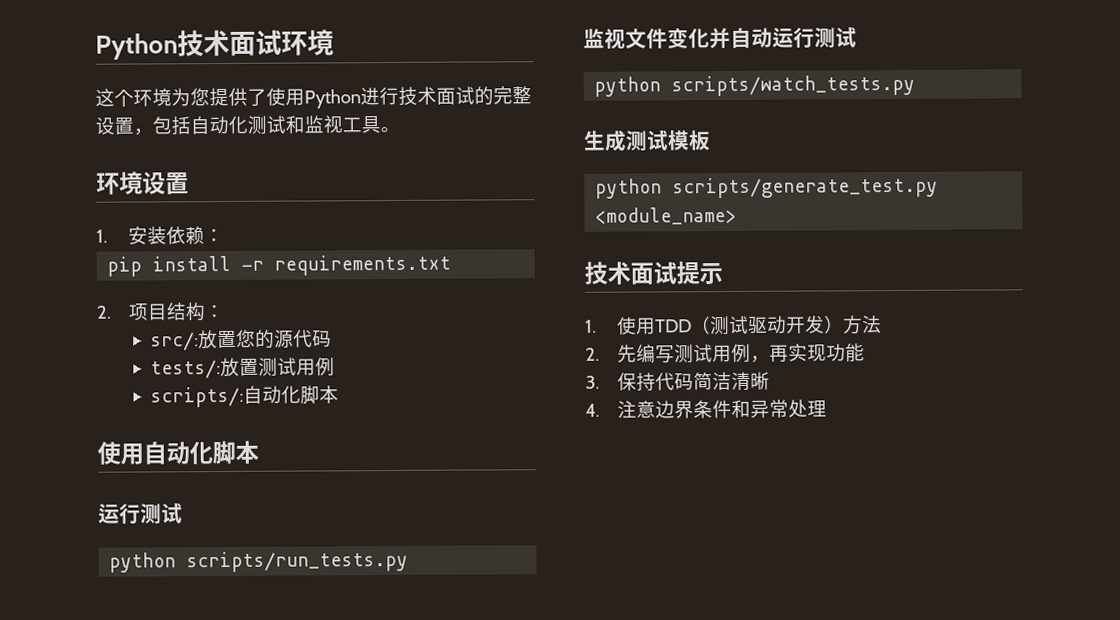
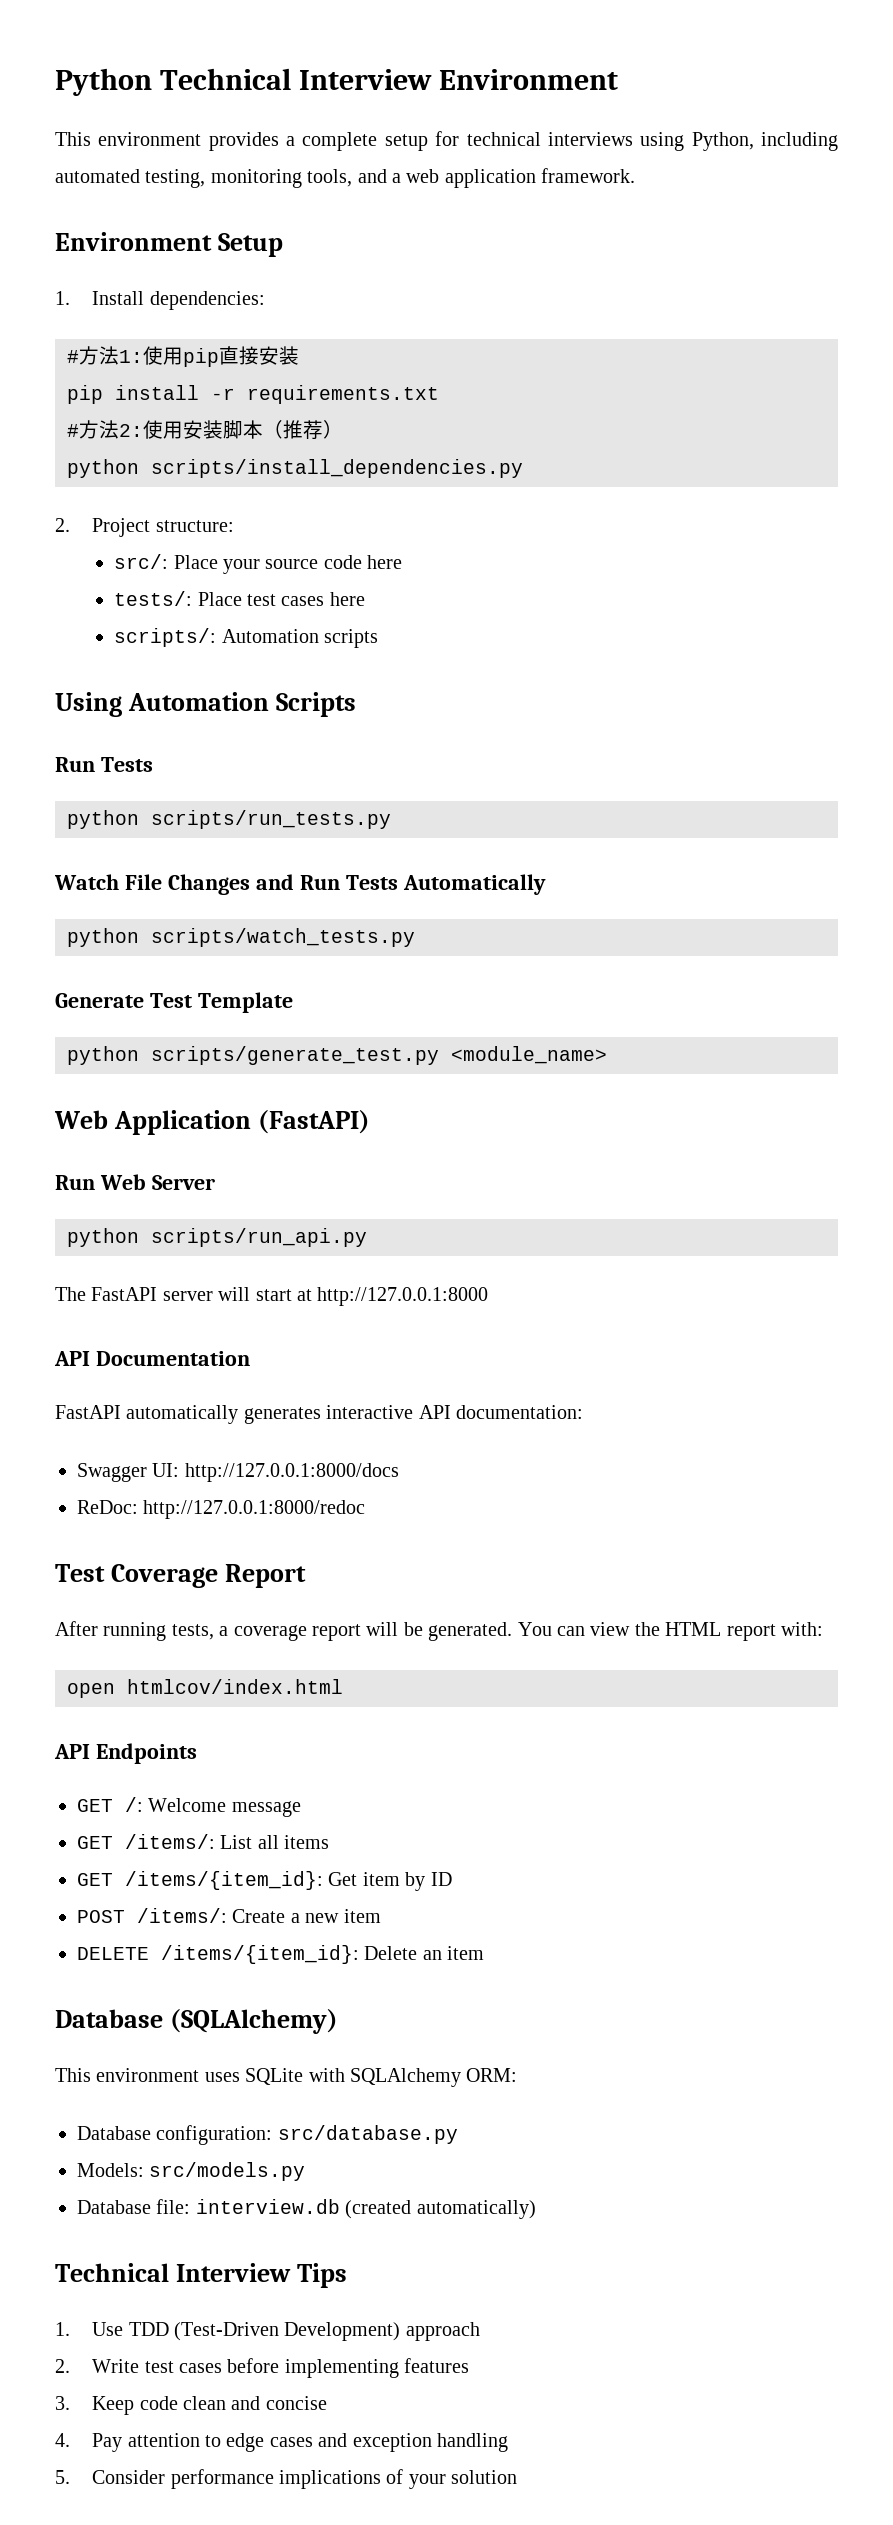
- Python技术面试环境
- 这个环境为您提供了使用Python进行技术面试的完整设置，包括自动化测试和监视工具。
- 环境设置
- 1.安装依赖：
+ Python Technical Interview Environment
+ This environment provides a complete setup for technical interviews using Python, including automated testing, monitoring tools, and a web application framework.
+ Environment Setup
+ 1. Install dependencies:
+ #方法1:使用pip直接安装
- 2.项目结构：
+ #方法2:使用安装脚本（推荐）
+ python scripts/install_dependencies.py
+ 2. Project structure:
- src/:放置您的源代码
- tests/:放置测试用例
- scripts/:自动化脚本
- 使用自动化脚本
- 运行测试
+ src/: Place your source code here
+ tests/: Place test cases here
+ scripts/: Automation scripts
+ Using Automation Scripts
+ Run Tests
  python scripts/run_tests.py
- 监视文件变化并自动运行测试
+ Watch File Changes and Run Tests Automatically
- 生成测试模板
+ Generate Test Template
- 技术面试提示
- 1.使用TDD（测试驱动开发）方法
- 2.先编写测试用例，再实现功能
- 3.保持代码简洁清晰
- 4.注意边界条件和异常处理
+ Web Application (FastAPI)
+ Run Web Server
+ python scripts/run_api.py
+ The FastAPI server will start at http://127.0.0.1:8000
+ API Documentation
+ FastAPI automatically generates interactive API documentation:
+ Swagger UI: http://127.0.0.1:8000/docs
+ ReDoc: http://127.0.0.1:8000/redoc
+ Test Coverage Report
+ After running tests, a coverage report will be generated. You can view the HTML report with:
+ open htmlcov/index.html
+ API Endpoints
+ GET /: Welcome message
+ GET /items/: List all items
+ GET /items/{item_id}: Get item by ID
+ POST /items/: Create a new item
+ DELETE /items/{item_id}: Delete an item
+ Database (SQLAlchemy)
+ This environment uses SQLite with SQLAlchemy ORM:
+ Database configuration: src/database.py
+ Models: src/models.py
+ Database file: interview.db (created automatically)
+ Technical Interview Tips
+ 1. Use TDD (Test-Driven Development) approach
+ 2. Write test cases before implementing features
+ 3. Keep code clean and concise
+ 4. Pay attention to edge cases and exception handling
+ 5. Consider performance implications of your solution

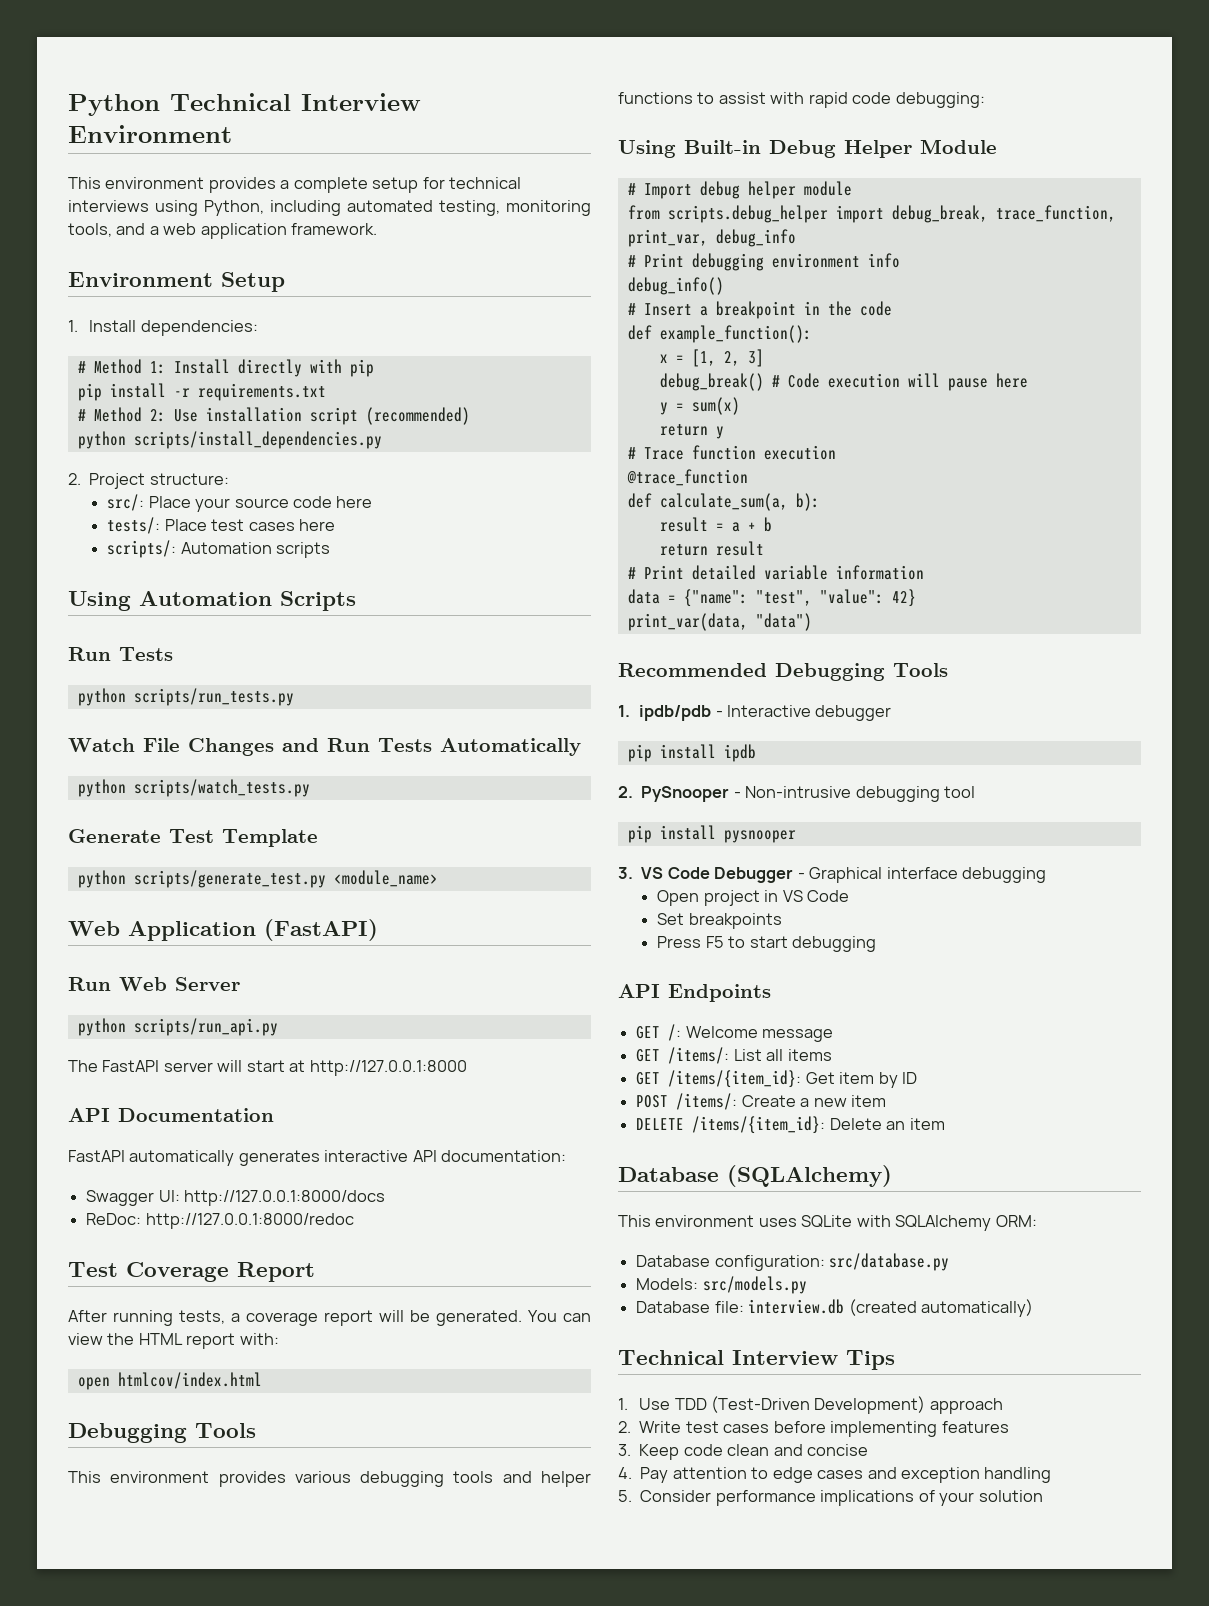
- #方法1:使用pip直接安装
+ # Method 1: Install directly with pip
- #方法2:使用安装脚本（推荐）
+ # Method 2: Use installation script (recommended)
  open htmlcov/index.html
+ Debugging Tools
+ This environment provides various debugging tools and helper functions to assist with rapid code debugging:
+ Using Built-in Debug Helper Module
+ # Import debug helper module
+ from scripts.debug_helper import debug_break, trace_function, print_var, debug_info
+ # Print debugging environment info
+ debug_info()
+ # Insert a breakpoint in the code
+ def example_function():
+ x = [1, 2, 3]
+ debug_break() # Code execution will pause here
+ y = sum(x)
+ return y
+ # Trace function execution
+ @trace_function
+ def calculate_sum(a, b):
+ result = a + b
+ return result
+ # Print detailed variable information
+ data = {"name": "test", "value": 42}
+ print_var(data, "data")
+ Recommended Debugging Tools
+ 1. ipdb/pdb - Interactive debugger
+ pip install ipdb
+ 2. PySnooper - Non-intrusive debugging tool
+ pip install pysnooper
+ 3. VS Code Debugger - Graphical interface debugging
+ Open project in VS Code
+ Set breakpoints
+ Press F5 to start debugging

